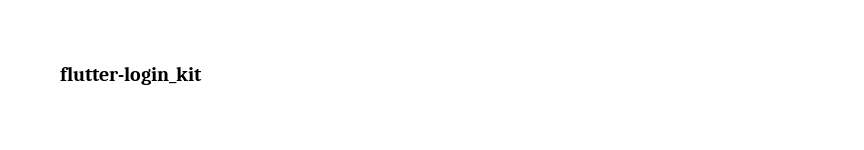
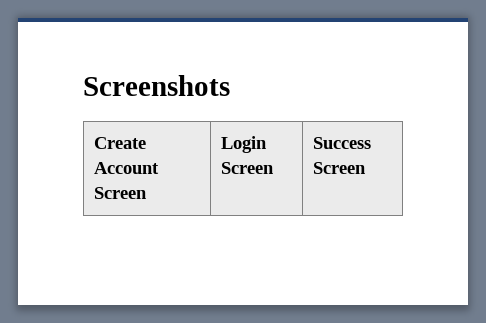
- flutter-login_kit
+ Screenshots
+ Create Account Screen | Login Screen | Success Screen

